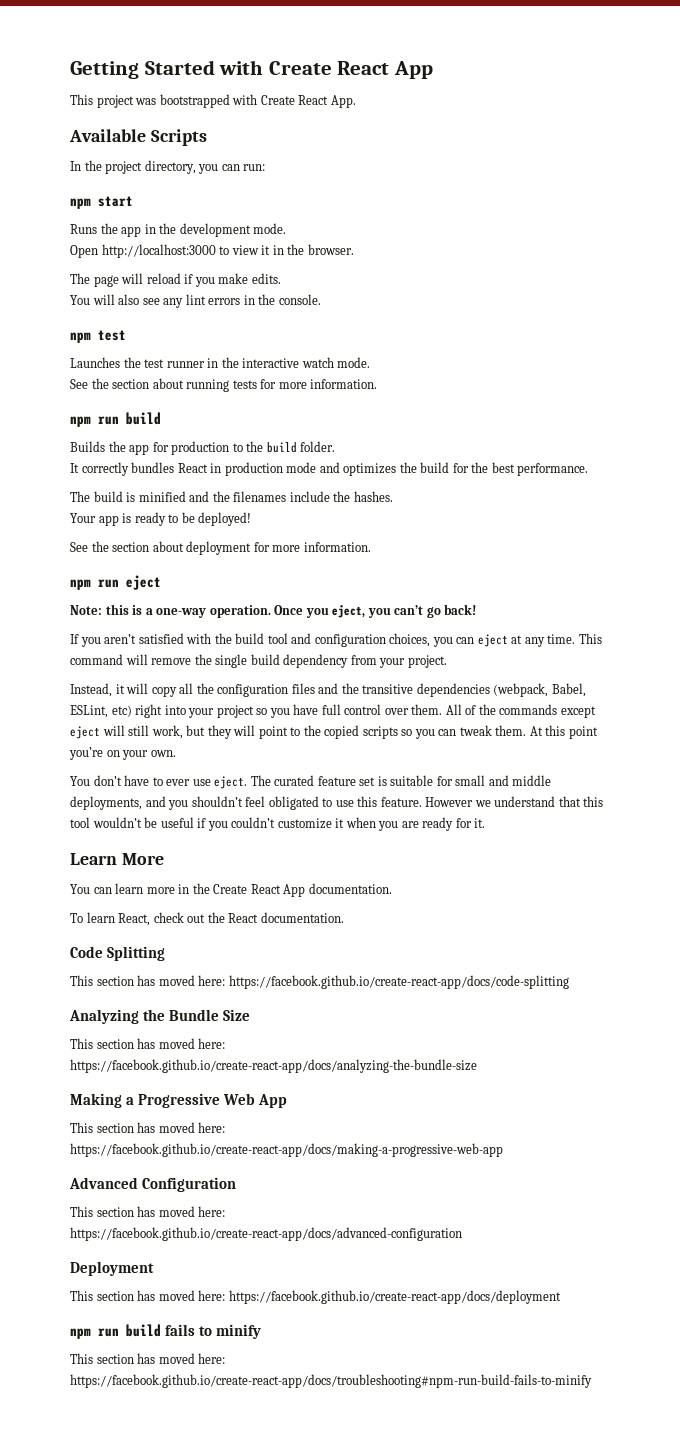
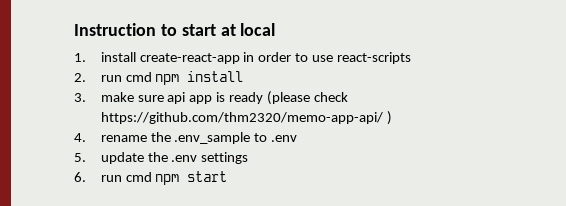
- Getting Started with Create React App
- This project was bootstrapped with Create React App.
- Available Scripts
- In the project directory, you can run:
- npm start
- Runs the app in the development mode.
- Open http://localhost:3000 to view it in the browser.
- The page will reload if you make edits.
- You will also see any lint errors in the console.
- npm test
- Launches the test runner in the interactive watch mode.
- See the section about running tests for more information.
- npm run build
- Builds the app for production to the build folder.
- It correctly bundles React in production mode and optimizes the build for the best performance.
- The build is minified and the filenames include the hashes.
- Your app is ready to be deployed!
- See the section about deployment for more information.
- npm run eject
- Note: this is a one-way operation. Once you eject, you can’t go back!
- If you aren’t satisfied with the build tool and configuration choices, you can eject at any time. This command will remove the single build dependency from your project.
- Instead, it will copy all the configuration files and the transitive dependencies (webpack, Babel, ESLint, etc) right into your project so you have full control over them. All of the commands except eject will still work, but they will point to the copied scripts so you can tweak them. At this point you’re on your own.
- You don’t have to ever use eject. The curated feature set is suitable for small and middle deployments, and you shouldn’t feel obligated to use this feature. However we understand that this tool wouldn’t be useful if you couldn’t customize it when you are ready for it.
- Learn More
- You can learn more in the Create React App documentation.
- To learn React, check out the React documentation.
- Code Splitting
- This section has moved here: https://facebook.github.io/create-react-app/docs/code-splitting
- Analyzing the Bundle Size
- This section has moved here: https://facebook.github.io/create-react-app/docs/analyzing-the-bundle-size
- Making a Progressive Web App
- This section has moved here: https://facebook.github.io/create-react-app/docs/making-a-progressive-web-app
- Advanced Configuration
- This section has moved here: https://facebook.github.io/create-react-app/docs/advanced-configuration
- Deployment
- This section has moved here: https://facebook.github.io/create-react-app/docs/deployment
- npm run build fails to minify
- This section has moved here: https://facebook.github.io/create-react-app/docs/troubleshooting#npm-run-build-fails-to-minify
+ Instruction to start at local
+ 1. install create-react-app in order to use react-scripts
+ 2. run cmd npm install
+ 3. make sure api app is ready (please check https://github.com/thm2320/memo-app-api/ )
+ 4. rename the .env_sample to .env
+ 5. update the .env settings
+ 6. run cmd npm start

